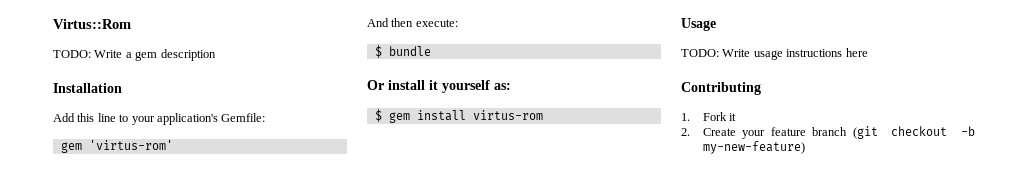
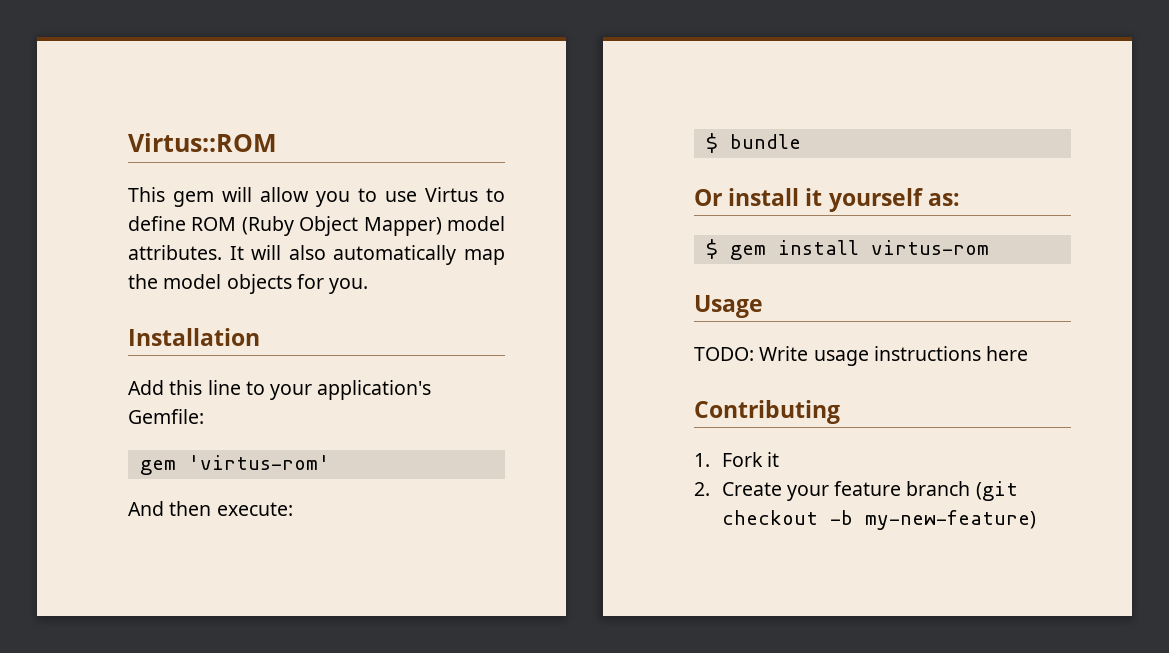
- Virtus::Rom
- TODO: Write a gem description
+ Virtus::ROM
+ This gem will allow you to use Virtus to define ROM (Ruby Object Mapper) model attributes. It will also automatically map the model objects for you.

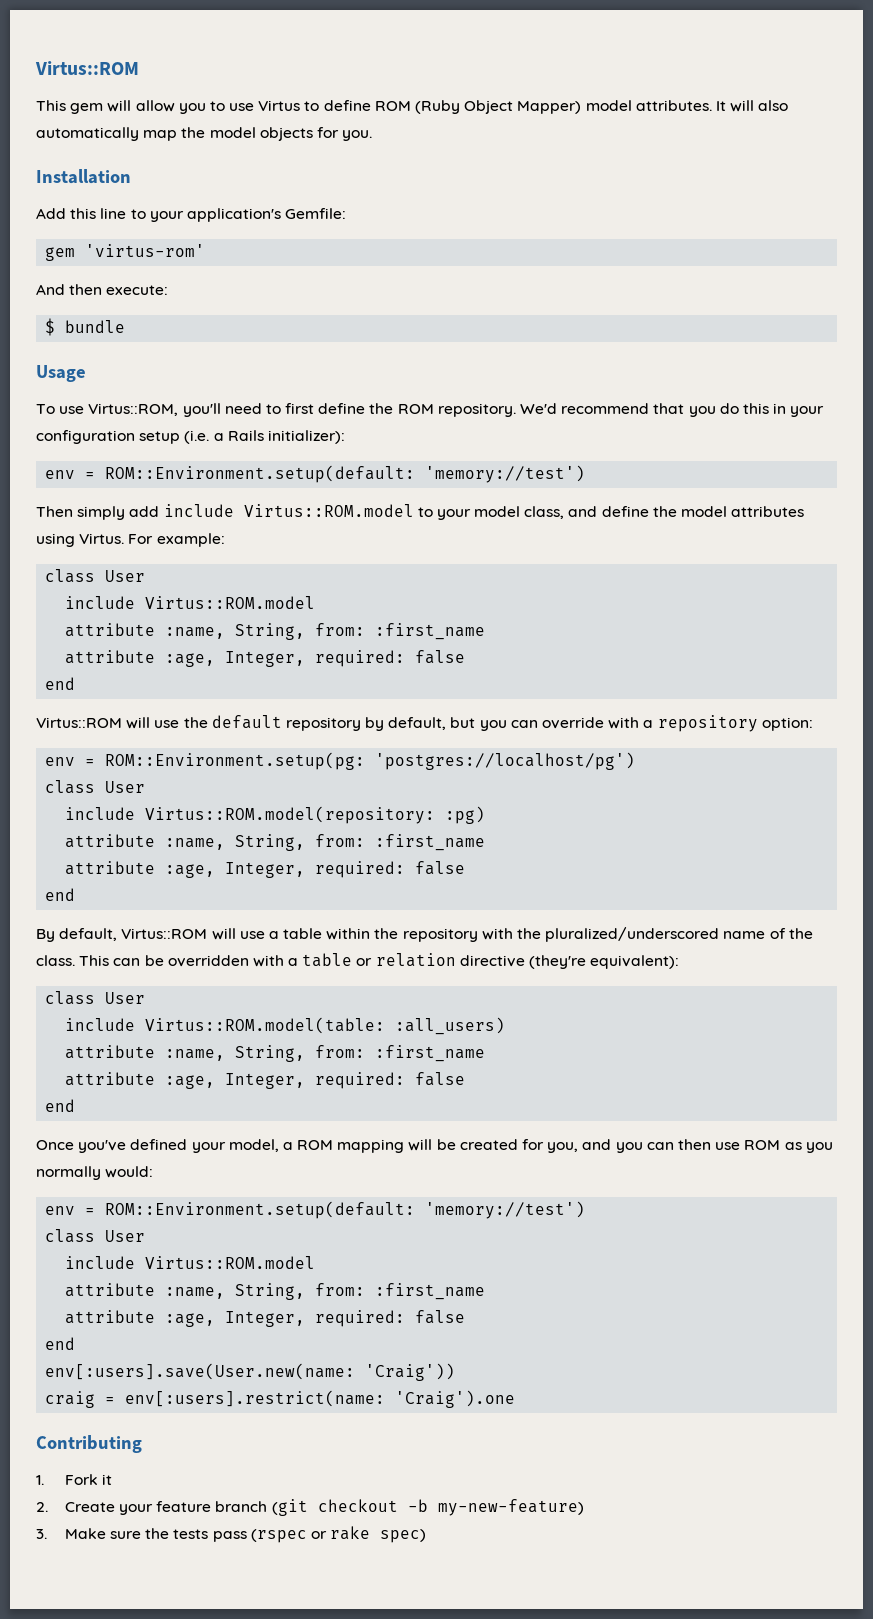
- Or install it yourself as:
- $ gem install virtus-rom
  Usage
- TODO: Write usage instructions here
+ To use Virtus::ROM, you'll need to first define the ROM repository. We'd recommend that you do this in your configuration setup (i.e. a Rails initializer):
+ env = ROM::Environment.setup(default: 'memory://test')
+ Then simply add include Virtus::ROM.model to your model class, and define the model attributes using Virtus. For example:
+ class User
+ include Virtus::ROM.model
+ attribute :name, String, from: :first_name
+ attribute :age, Integer, required: false
+ end
+ Virtus::ROM will use the default repository by default, but you can override with a repository option:
+ env = ROM::Environment.setup(pg: 'postgres://localhost/pg')
+ class User
+ include Virtus::ROM.model(repository: :pg)
+ attribute :name, String, from: :first_name
+ attribute :age, Integer, required: false
+ end
+ By default, Virtus::ROM will use a table within the repository with the pluralized/underscored name of the class. This can be overridden with a table or relation directive (they're equivalent):
+ class User
+ include Virtus::ROM.model(table: :all_users)
+ attribute :name, String, from: :first_name
+ attribute :age, Integer, required: false
+ end
+ Once you've defined your model, a ROM mapping will be created for you, and you can then use ROM as you normally would:
+ env = ROM::Environment.setup(default: 'memory://test')
+ class User
+ include Virtus::ROM.model
+ attribute :name, String, from: :first_name
+ attribute :age, Integer, required: false
+ end
+ env[:users].save(User.new(name: 'Craig'))
+ craig = env[:users].restrict(name: 'Craig').one
+ 3. Make sure the tests pass (rspec or rake spec)

